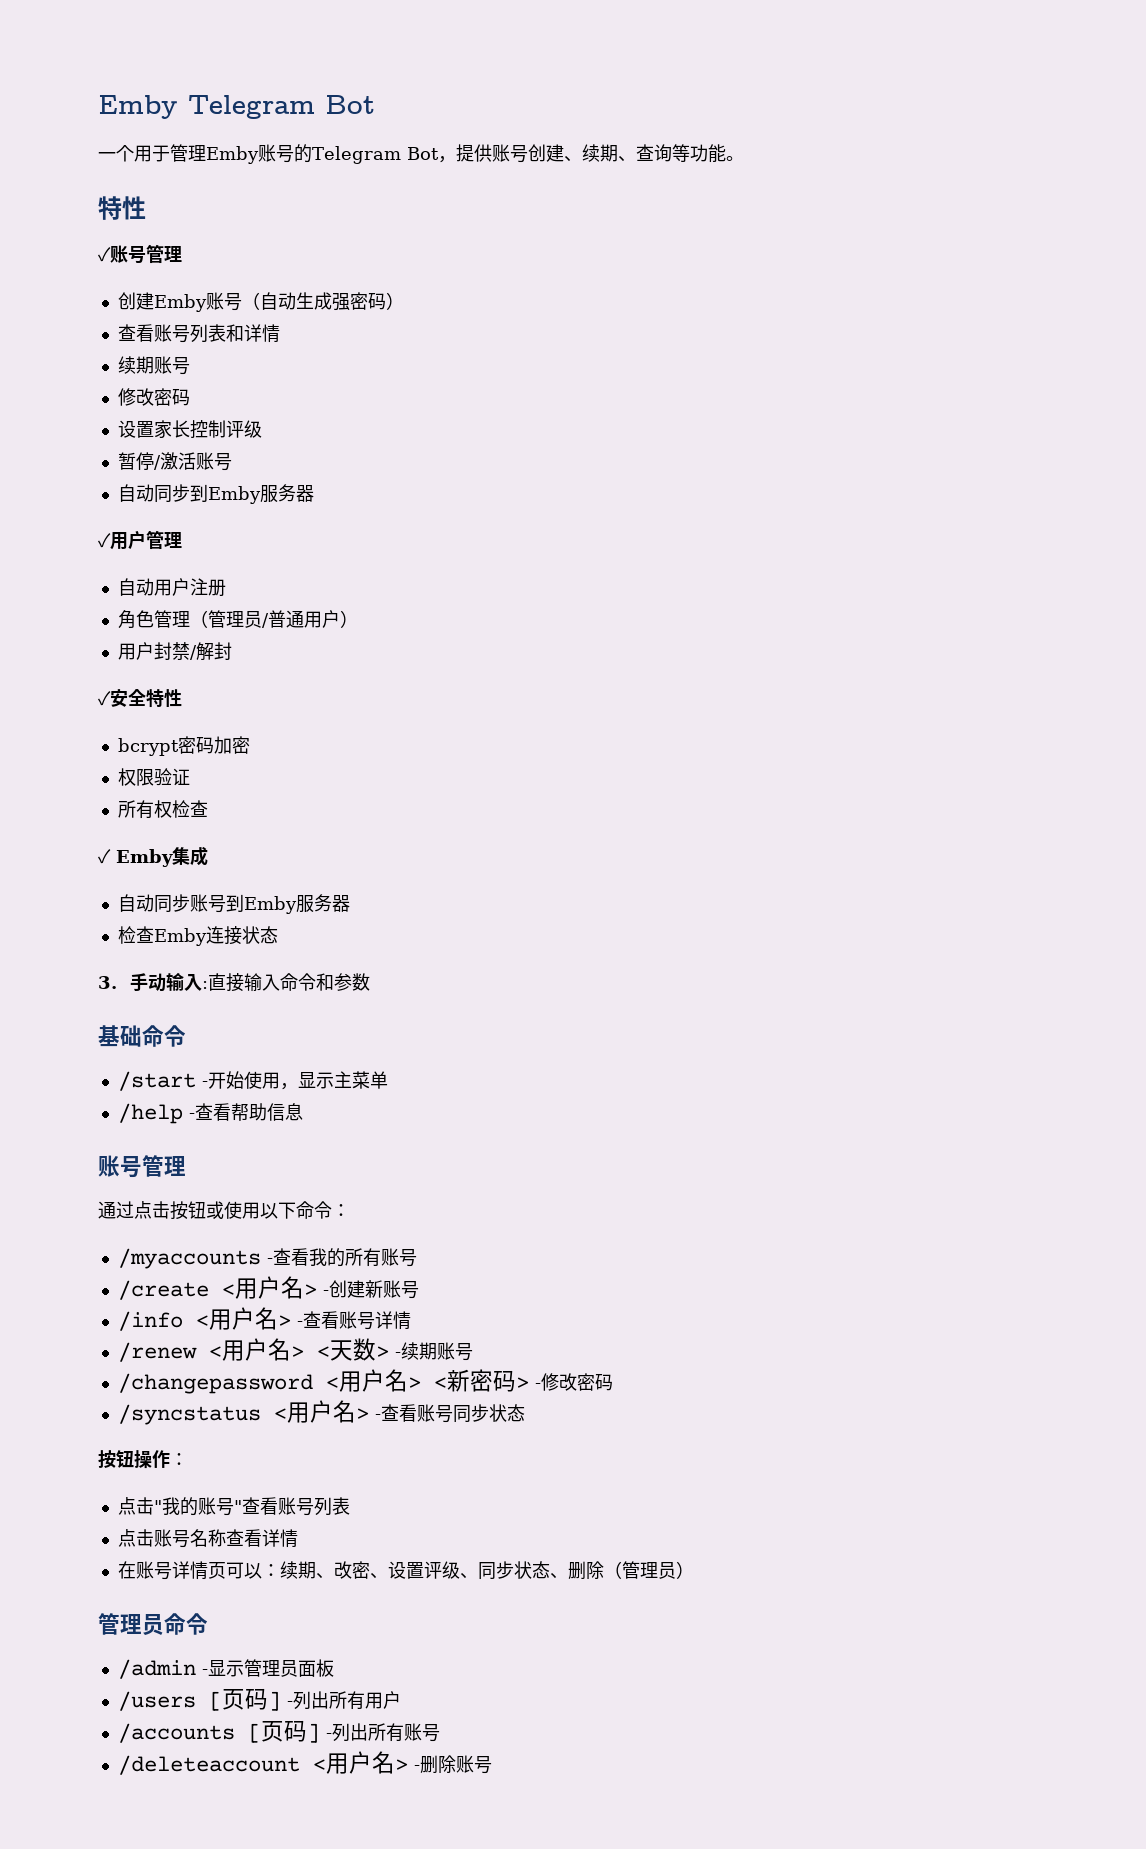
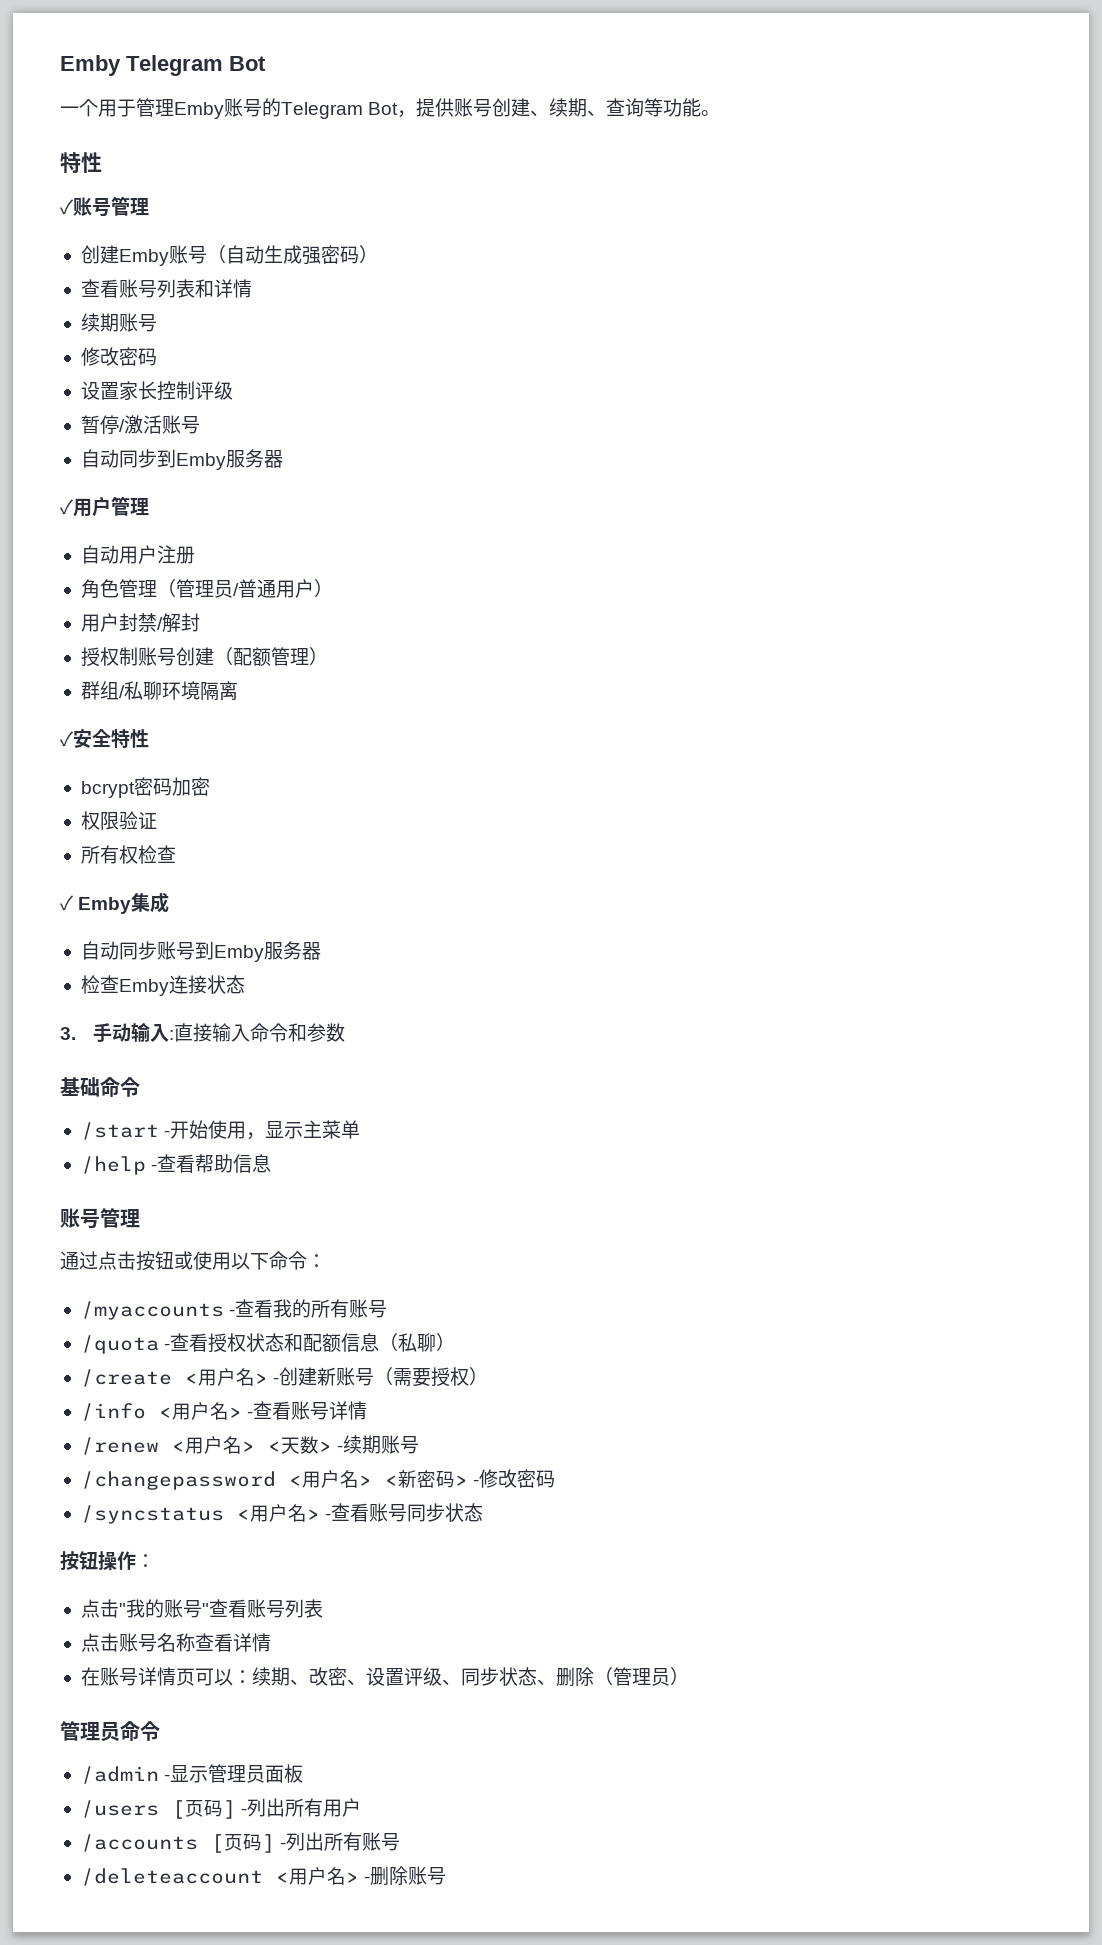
+ 授权制账号创建（配额管理）
+ 群组/私聊环境隔离
+ /quota -查看授权状态和配额信息（私聊）
- /create <用户名> -创建新账号
+ /create <用户名> -创建新账号（需要授权）

